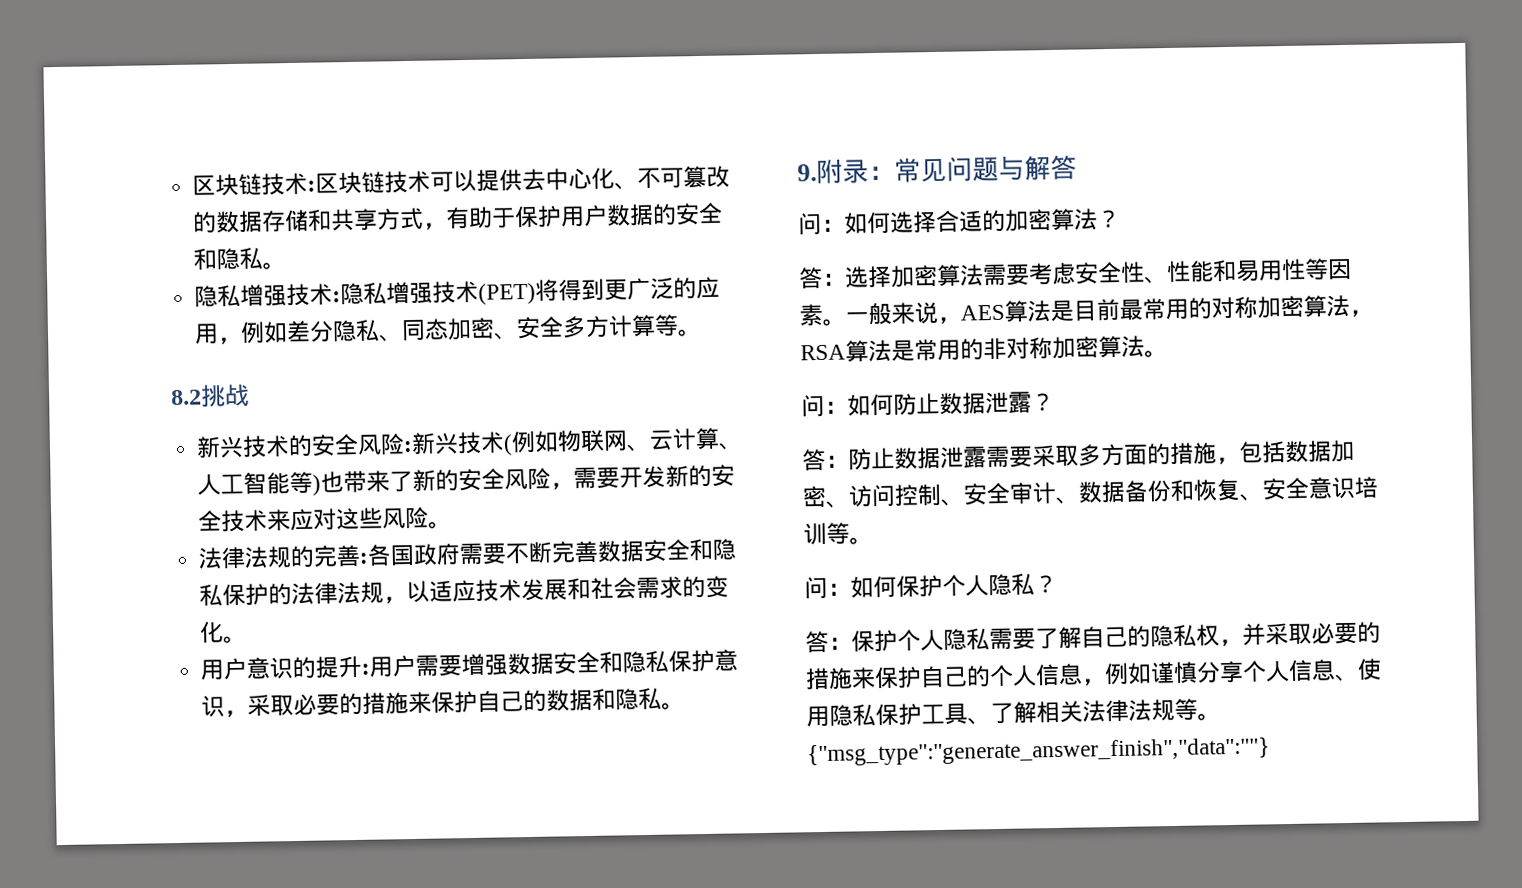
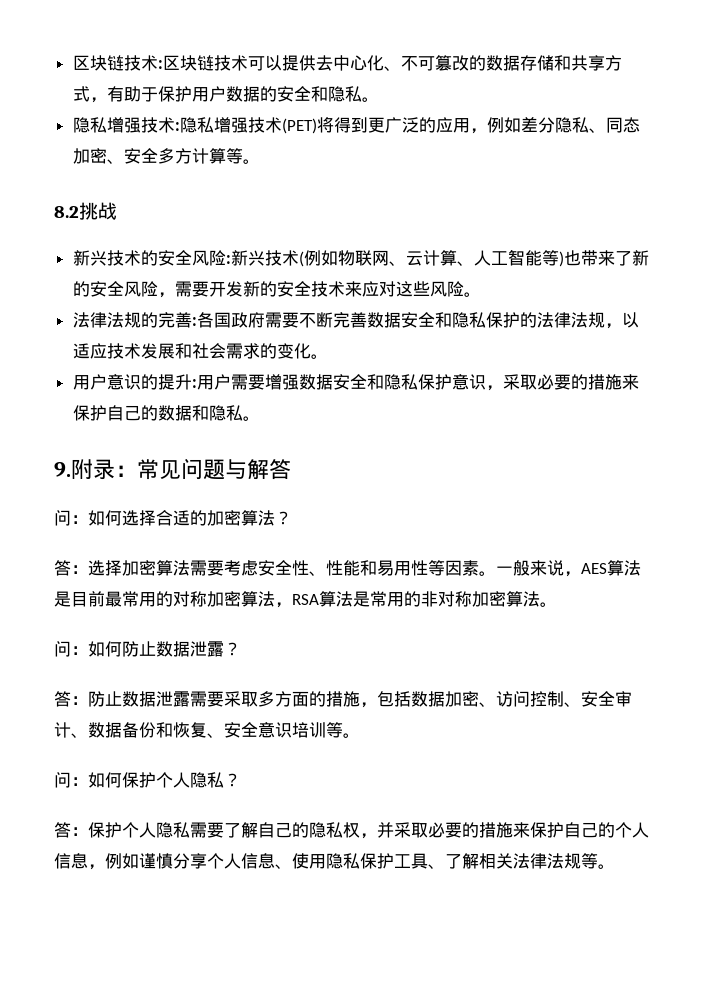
- {"msg_type":"generate_answer_finish","data":""}

